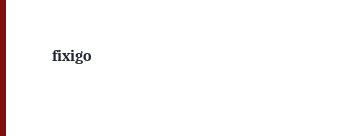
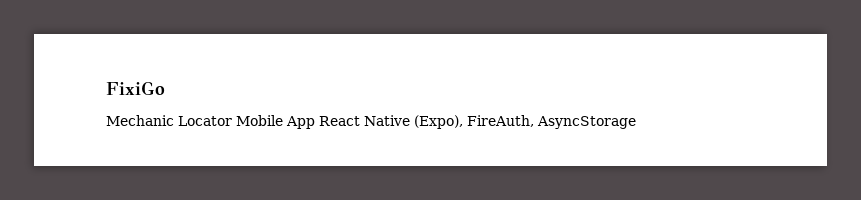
- fixigo
+ FixiGo
+ Mechanic Locator Mobile App React Native (Expo), FireAuth, AsyncStorage

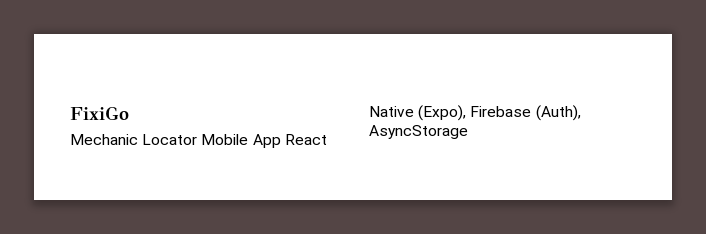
- Mechanic Locator Mobile App React Native (Expo), FireAuth, AsyncStorage
+ Mechanic Locator Mobile App React Native (Expo), Firebase (Auth), AsyncStorage

